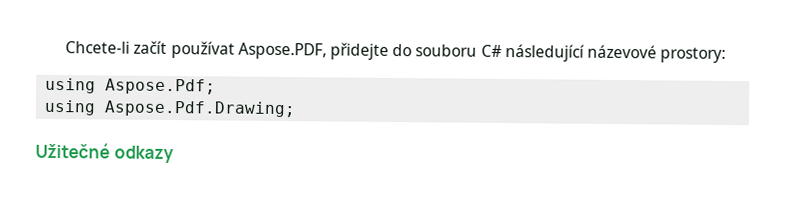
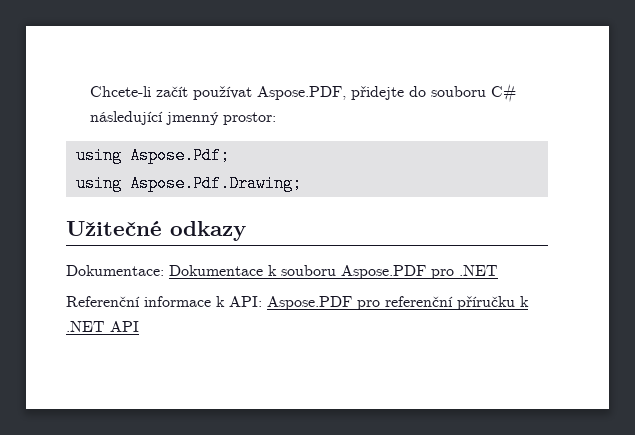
- Chcete-li začít používat Aspose.PDF, přidejte do souboru C# následující názevové prostory:
+ Chcete-li začít používat Aspose.PDF, přidejte do souboru C# následující jmenný prostor:
+ Dokumentace: Dokumentace k souboru Aspose.PDF pro .NET
+ Referenční informace k API: Aspose.PDF pro referenční příručku k .NET API

